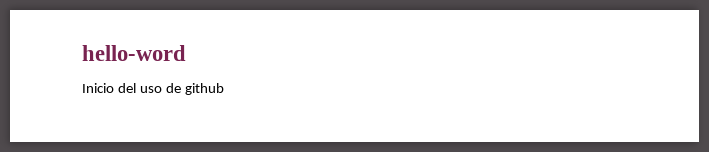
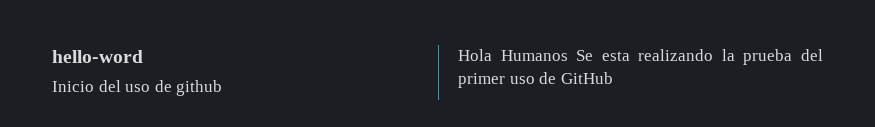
+ Hola Humanos Se esta realizando la prueba del primer uso de GitHub

